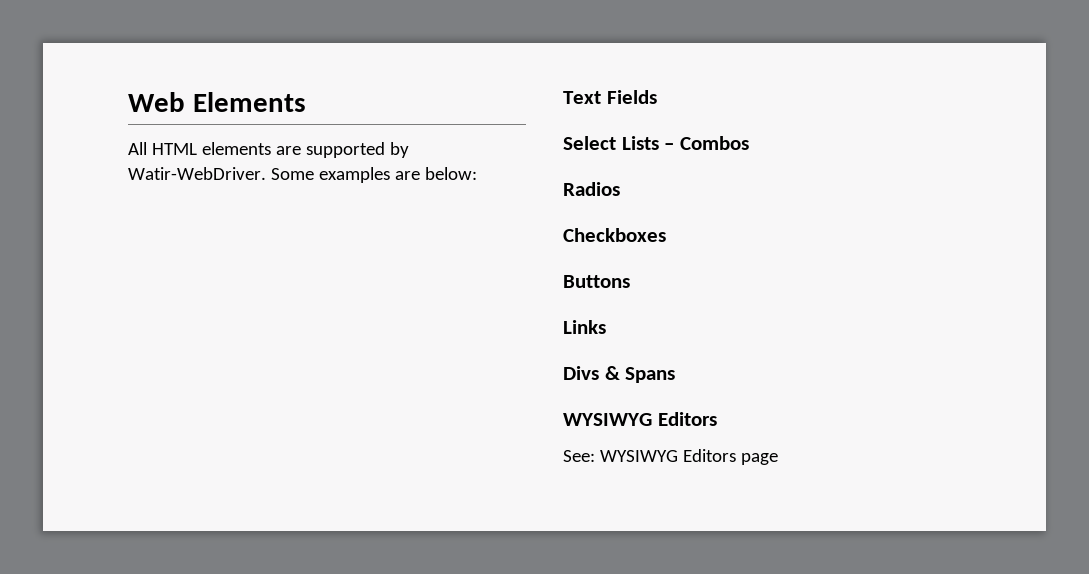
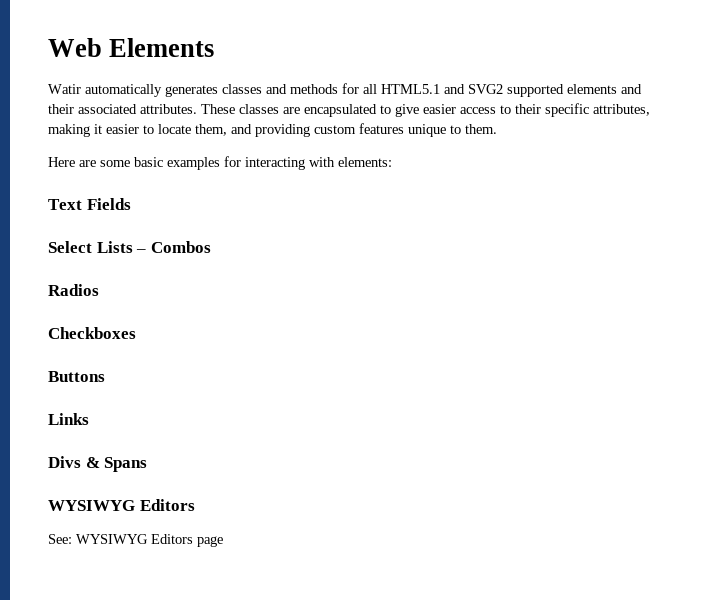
- All HTML elements are supported by Watir-WebDriver. Some examples are below:
+ Watir automatically generates classes and methods for all HTML5.1 and SVG2 supported elements and their associated attributes. These classes are encapsulated to give easier access to their specific attributes, making it easier to locate them, and providing custom features unique to them.
+ Here are some basic examples for interacting with elements:

